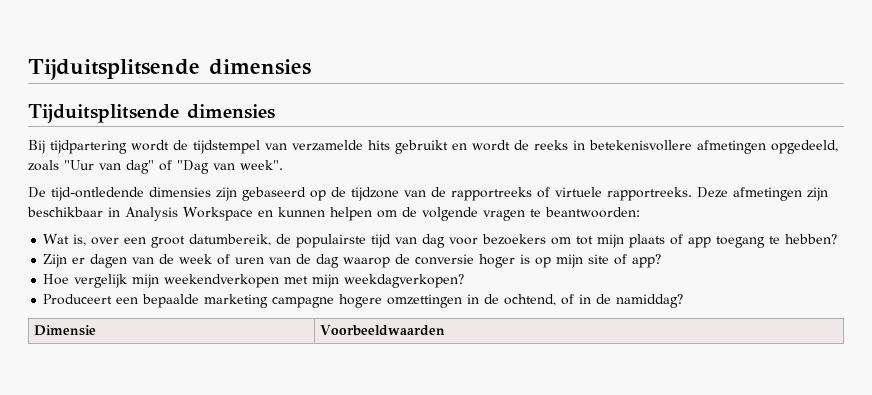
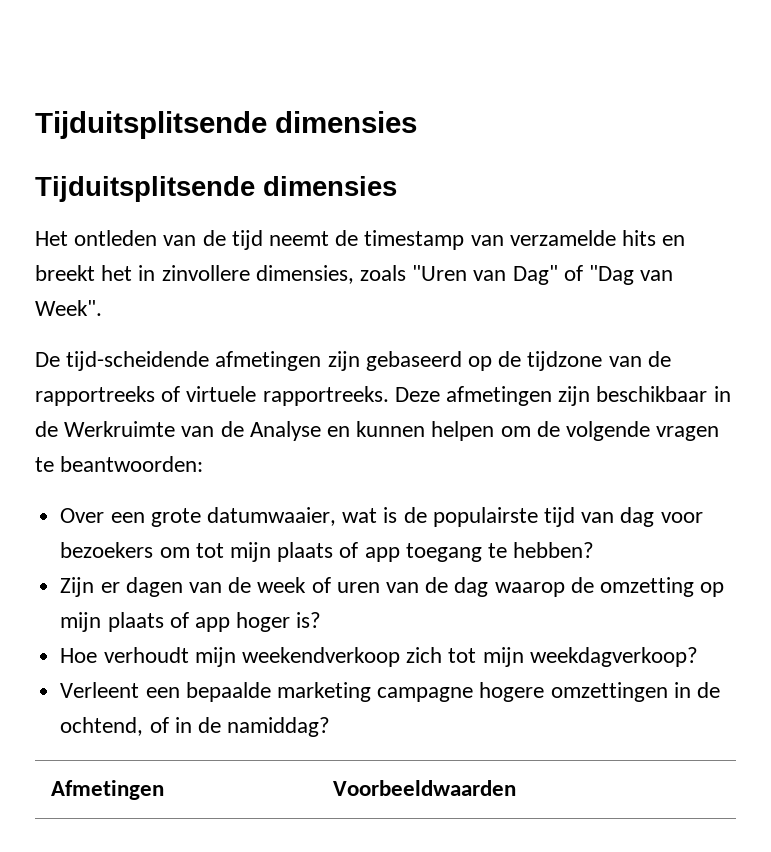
- Bij tijdpartering wordt de tijdstempel van verzamelde hits gebruikt en wordt de reeks in betekenisvollere afmetingen opgedeeld, zoals "Uur van dag" of "Dag van week".
+ Het ontleden van de tijd neemt de timestamp van verzamelde hits en breekt het in zinvollere dimensies, zoals "Uren van Dag" of "Dag van Week".
- De tijd-ontledende dimensies zijn gebaseerd op de tijdzone van de rapportreeks of virtuele rapportreeks.
+ De tijd-scheidende afmetingen zijn gebaseerd op de tijdzone van de rapportreeks of virtuele rapportreeks.
- Deze afmetingen zijn beschikbaar in Analysis Workspace en kunnen helpen om de volgende vragen te beantwoorden:
+ Deze afmetingen zijn beschikbaar in de Werkruimte van de Analyse en kunnen helpen om de volgende vragen te beantwoorden:
- Wat is, over een groot datumbereik, de populairste tijd van dag voor bezoekers om tot mijn plaats of app toegang te hebben?
+ Over een grote datumwaaier, wat is de populairste tijd van dag voor bezoekers om tot mijn plaats of app toegang te hebben?
- Zijn er dagen van de week of uren van de dag waarop de conversie hoger is op mijn site of app?
- Hoe vergelijk mijn weekendverkopen met mijn weekdagverkopen?
- Produceert een bepaalde marketing campagne hogere omzettingen in de ochtend, of in de namiddag?
+ Zijn er dagen van de week of uren van de dag waarop de omzetting op mijn plaats of app hoger is?
+ Hoe verhoudt mijn weekendverkoop zich tot mijn weekdagverkoop?
+ Verleent een bepaalde marketing campagne hogere omzettingen in de ochtend, of in de namiddag?
- Dimensie | Voorbeeldwaarden
+ Afmetingen | Voorbeeldwaarden

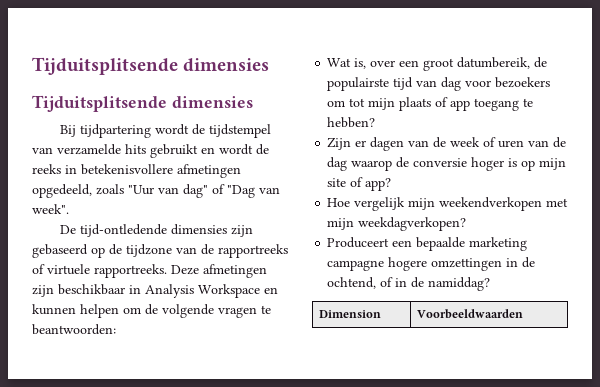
- Het ontleden van de tijd neemt de timestamp van verzamelde hits en breekt het in zinvollere dimensies, zoals "Uren van Dag" of "Dag van Week".
+ Bij tijdpartering wordt de tijdstempel van verzamelde hits gebruikt en wordt de reeks in betekenisvollere afmetingen opgedeeld, zoals "Uur van dag" of "Dag van week".
- De tijd-scheidende afmetingen zijn gebaseerd op de tijdzone van de rapportreeks of virtuele rapportreeks.
+ De tijd-ontledende dimensies zijn gebaseerd op de tijdzone van de rapportreeks of virtuele rapportreeks.
- Deze afmetingen zijn beschikbaar in de Werkruimte van de Analyse en kunnen helpen om de volgende vragen te beantwoorden:
+ Deze afmetingen zijn beschikbaar in Analysis Workspace en kunnen helpen om de volgende vragen te beantwoorden:
- Over een grote datumwaaier, wat is de populairste tijd van dag voor bezoekers om tot mijn plaats of app toegang te hebben?
+ Wat is, over een groot datumbereik, de populairste tijd van dag voor bezoekers om tot mijn plaats of app toegang te hebben?
- Zijn er dagen van de week of uren van de dag waarop de omzetting op mijn plaats of app hoger is?
- Hoe verhoudt mijn weekendverkoop zich tot mijn weekdagverkoop?
- Verleent een bepaalde marketing campagne hogere omzettingen in de ochtend, of in de namiddag?
+ Zijn er dagen van de week of uren van de dag waarop de conversie hoger is op mijn site of app?
+ Hoe vergelijk mijn weekendverkopen met mijn weekdagverkopen?
+ Produceert een bepaalde marketing campagne hogere omzettingen in de ochtend, of in de namiddag?
- Afmetingen | Voorbeeldwaarden
+ Dimension | Voorbeeldwaarden

